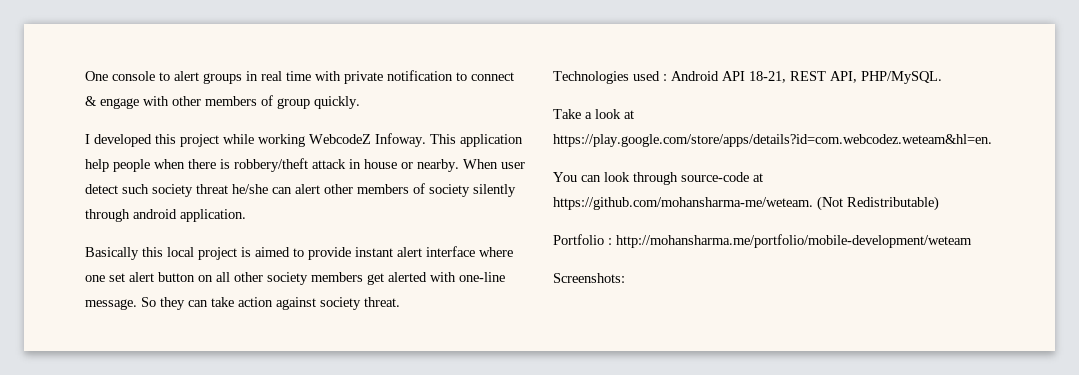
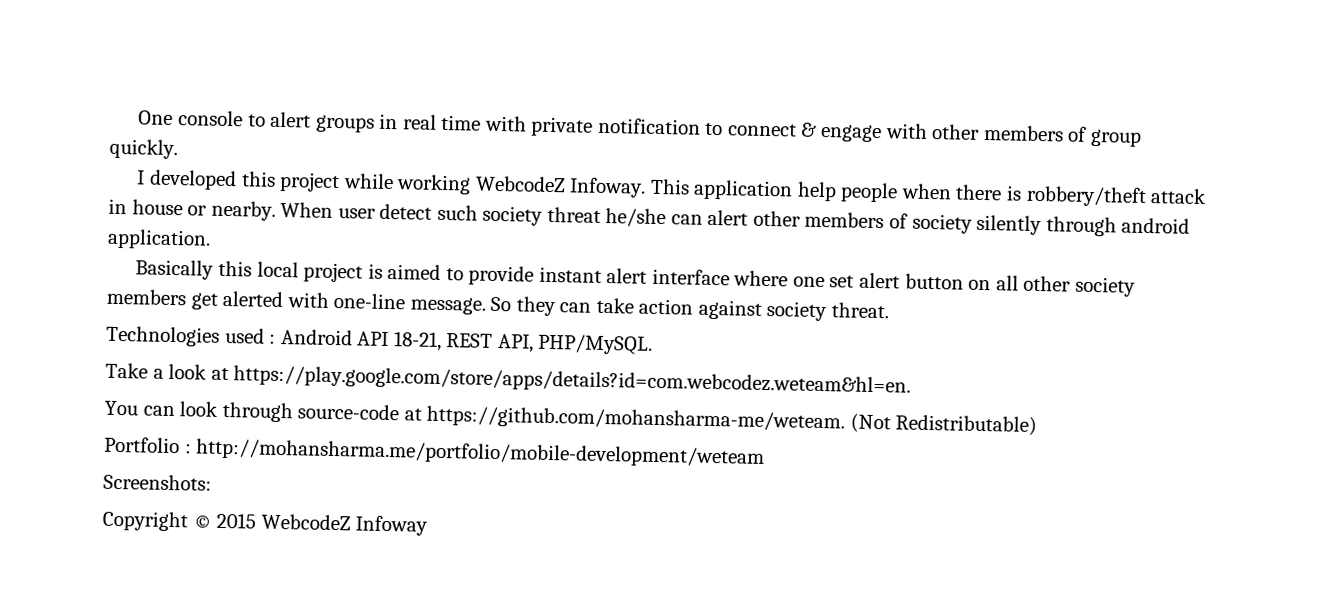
+ Copyright © 2015 WebcodeZ Infoway

